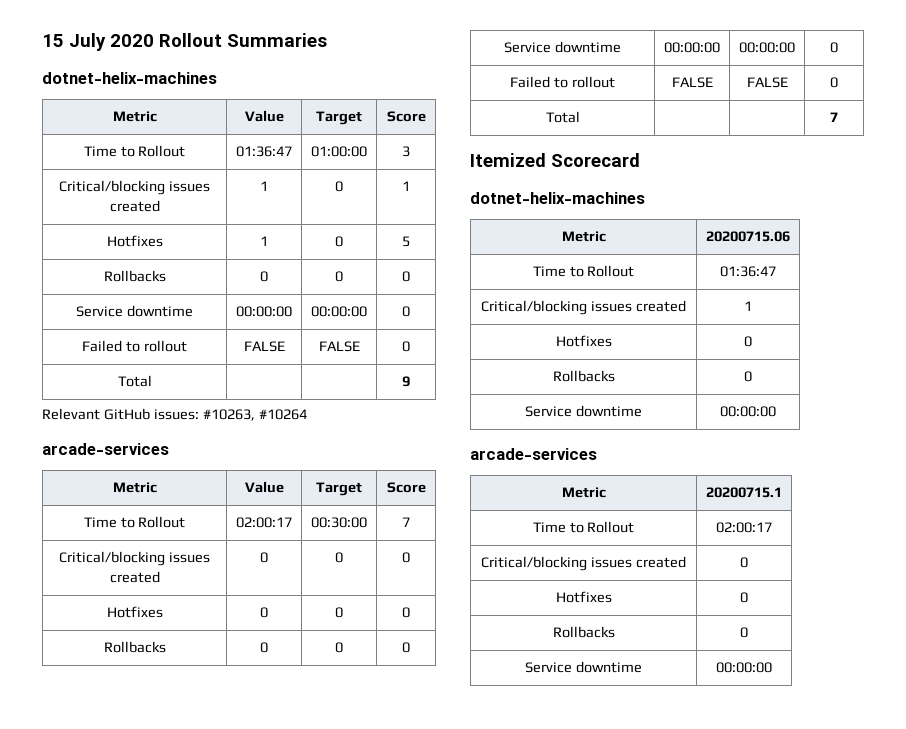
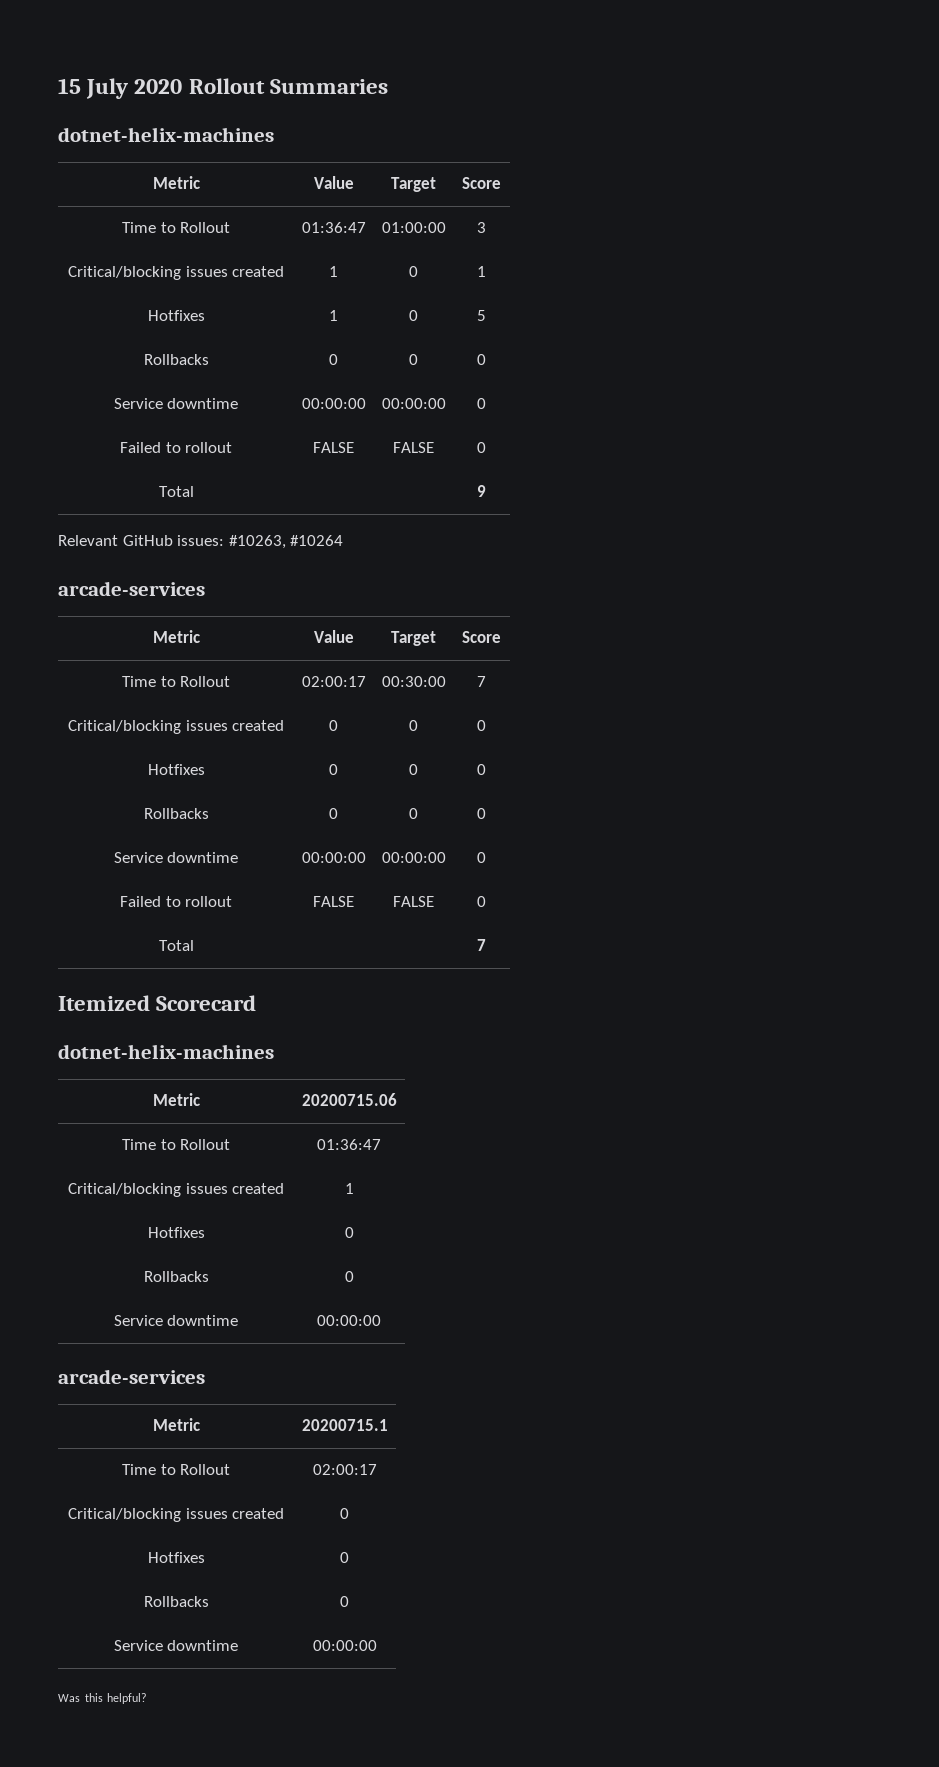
+ Was this helpful?

